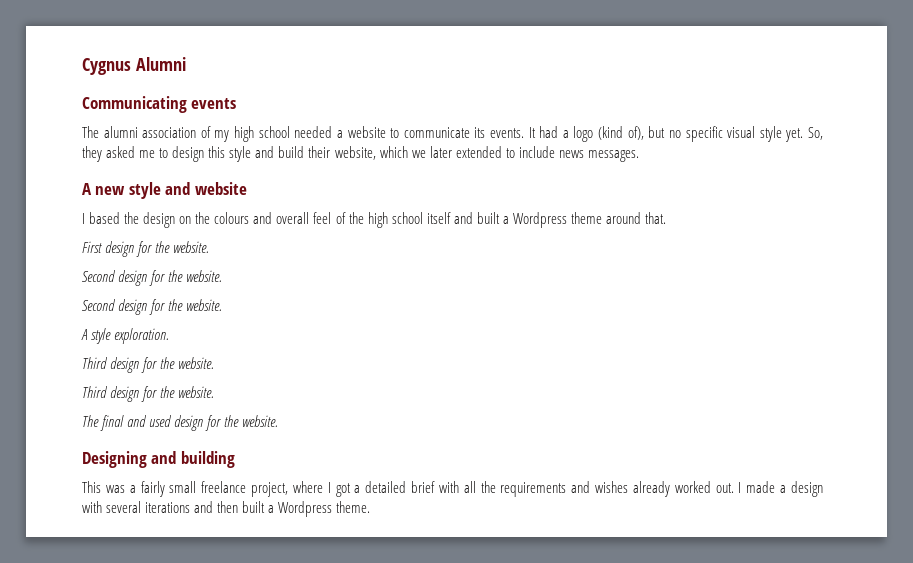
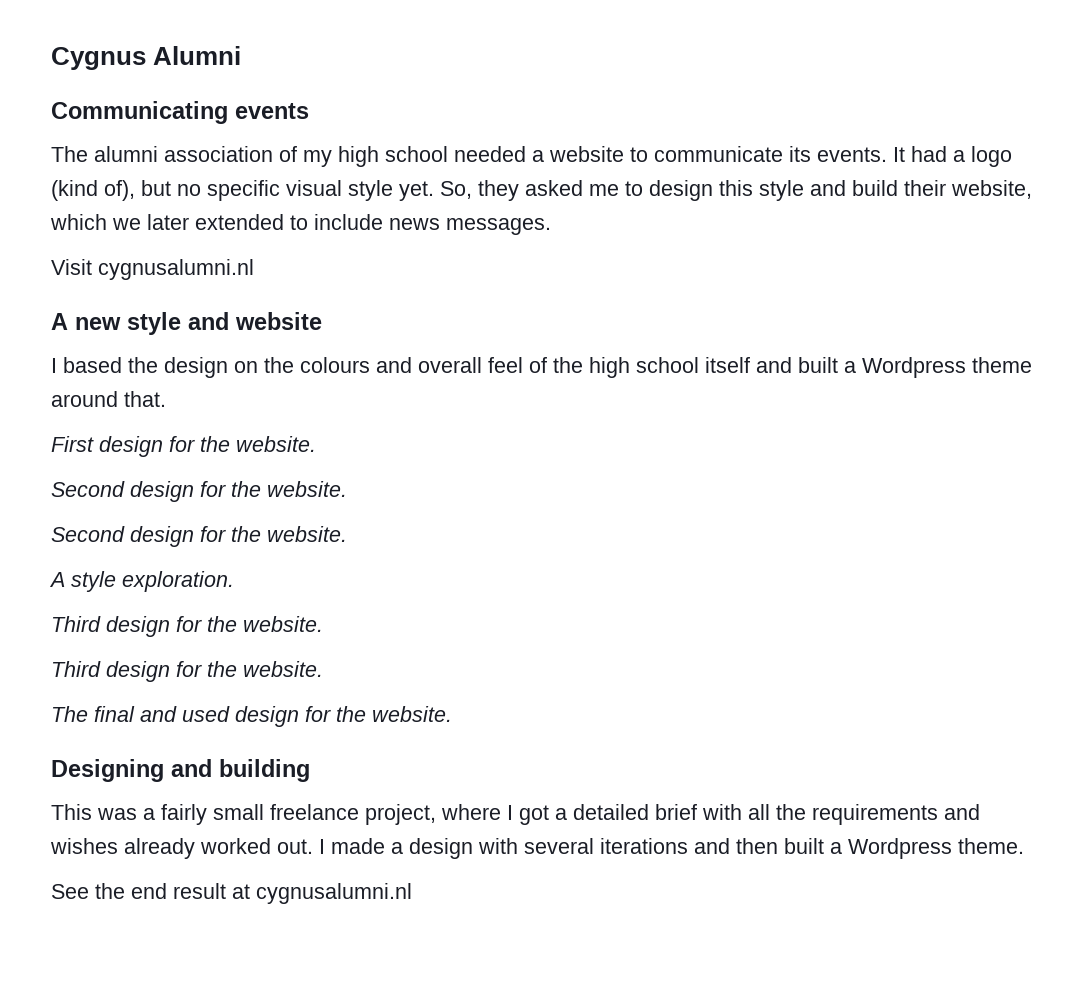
+ Visit cygnusalumni.nl
+ See the end result at cygnusalumni.nl

